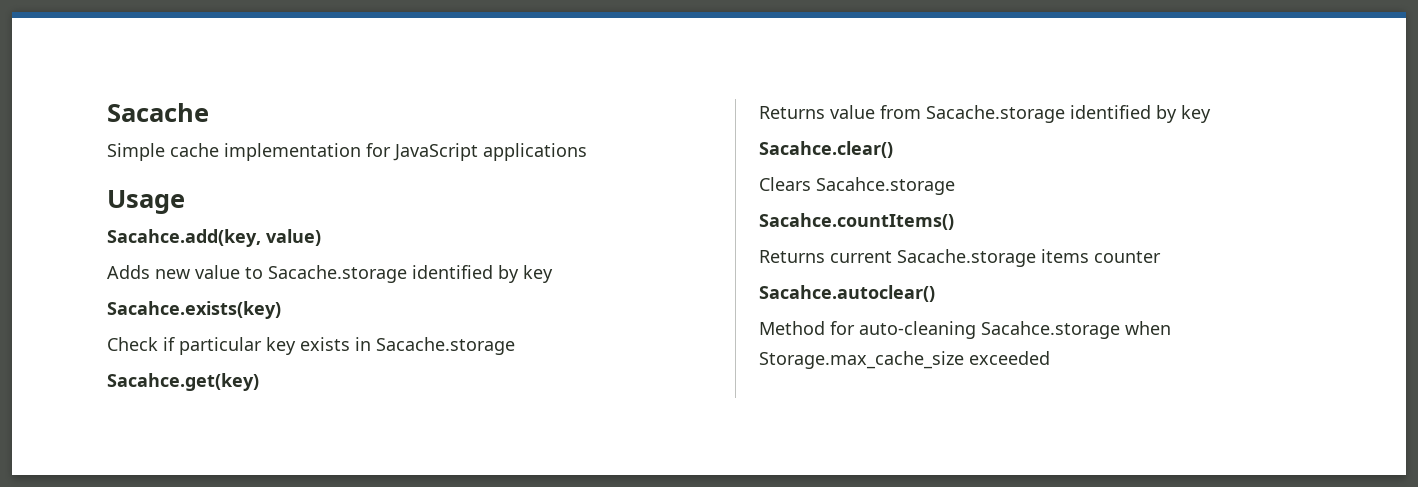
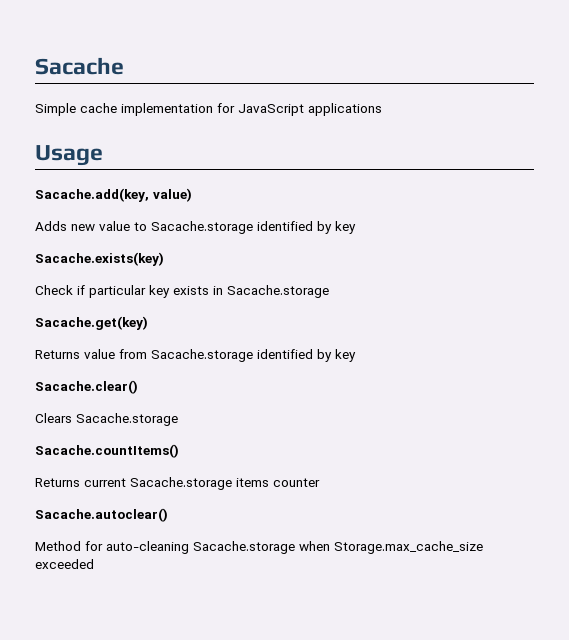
- Sacahce.add(key, value)
+ Sacache.add(key, value)
- Sacahce.exists(key)
+ Sacache.exists(key)
- Sacahce.get(key)
+ Sacache.get(key)
- Sacahce.clear()
+ Sacache.clear()
- Clears Sacahce.storage
- Sacahce.countItems()
+ Clears Sacache.storage
+ Sacache.countItems()
- Sacahce.autoclear()
+ Sacache.autoclear()
- Method for auto-cleaning Sacahce.storage when Storage.max_cache_size exceeded
+ Method for auto-cleaning Sacache.storage when Storage.max_cache_size exceeded

